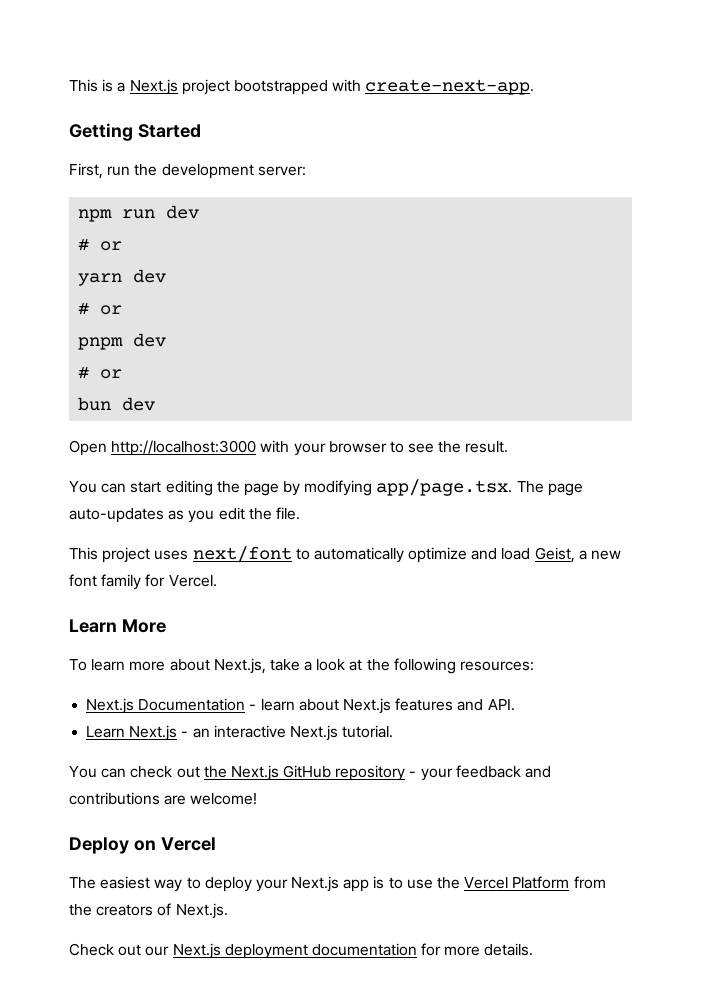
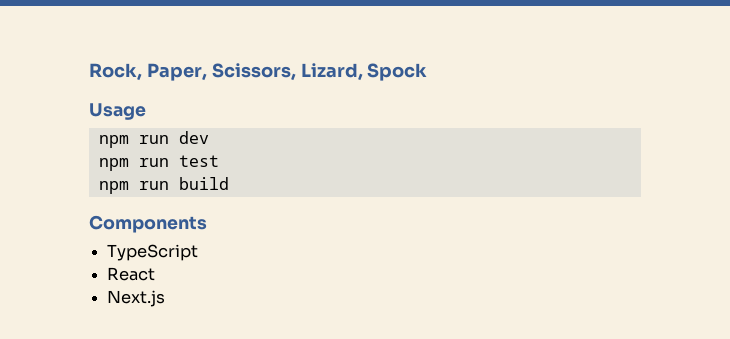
- This is a Next.js project bootstrapped with create-next-app.
- Getting Started
- First, run the development server:
+ Rock, Paper, Scissors, Lizard, Spock
+ Usage
  npm run dev
- # or
- yarn dev
- # or
- pnpm dev
- # or
- bun dev
- Open http://localhost:3000 with your browser to see the result.
- You can start editing the page by modifying app/page.tsx. The page auto-updates as you edit the file.
- This project uses next/font to automatically optimize and load Geist, a new font family for Vercel.
- Learn More
- To learn more about Next.js, take a look at the following resources:
- Next.js Documentation - learn about Next.js features and API.
- Learn Next.js - an interactive Next.js tutorial.
- You can check out the Next.js GitHub repository - your feedback and contributions are welcome!
- Deploy on Vercel
- The easiest way to deploy your Next.js app is to use the Vercel Platform from the creators of Next.js.
- Check out our Next.js deployment documentation for more details.
+ npm run test
+ npm run build
+ Components
+ TypeScript
+ React
+ Next.js

